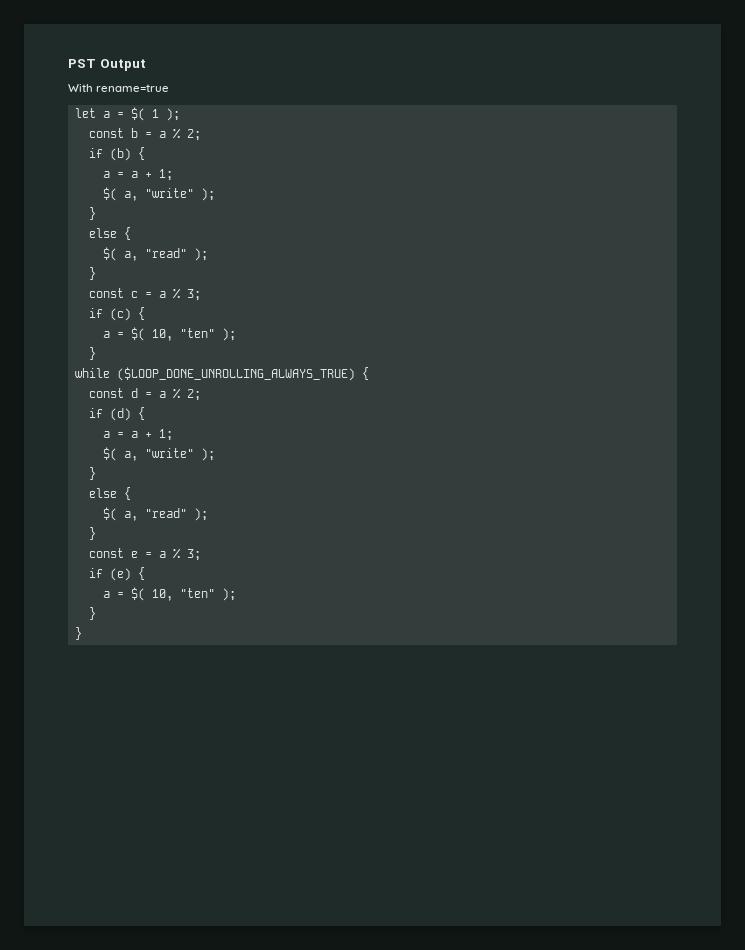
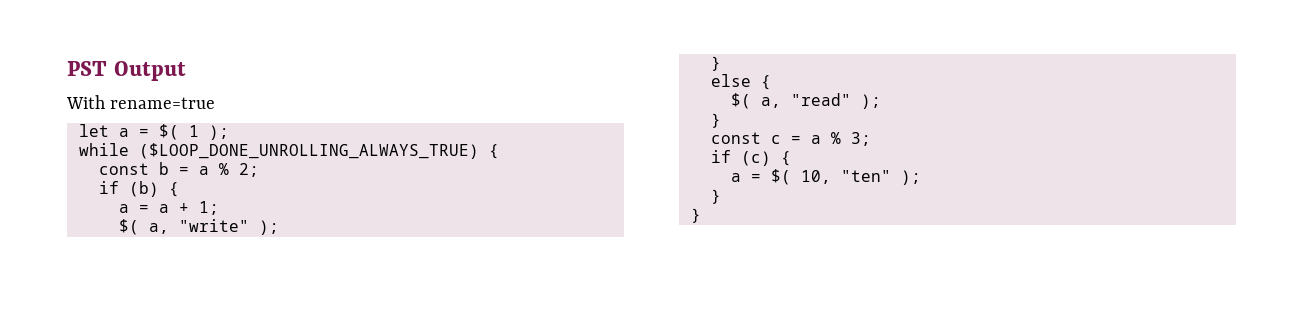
+ while ($LOOP_DONE_UNROLLING_ALWAYS_TRUE) {
- while ($LOOP_DONE_UNROLLING_ALWAYS_TRUE) {
- const d = a % 2;
- if (d) {
- a = a + 1;
- $( a, "write" );
- }
- else {
- $( a, "read" );
- }
- const e = a % 3;
- if (e) {
- a = $( 10, "ten" );
- }

